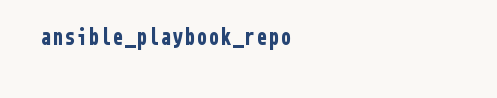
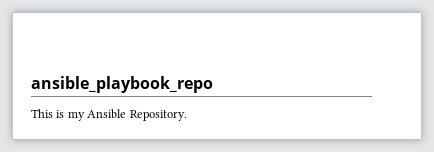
+ This is my Ansible Repository.

